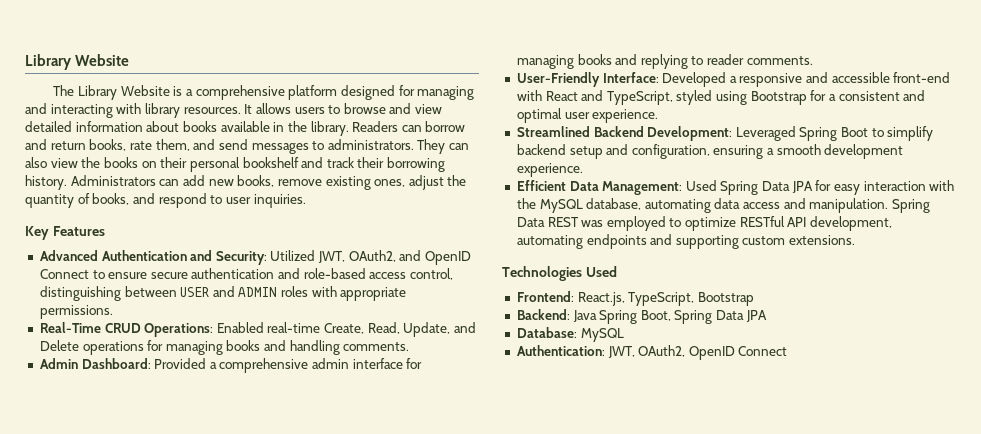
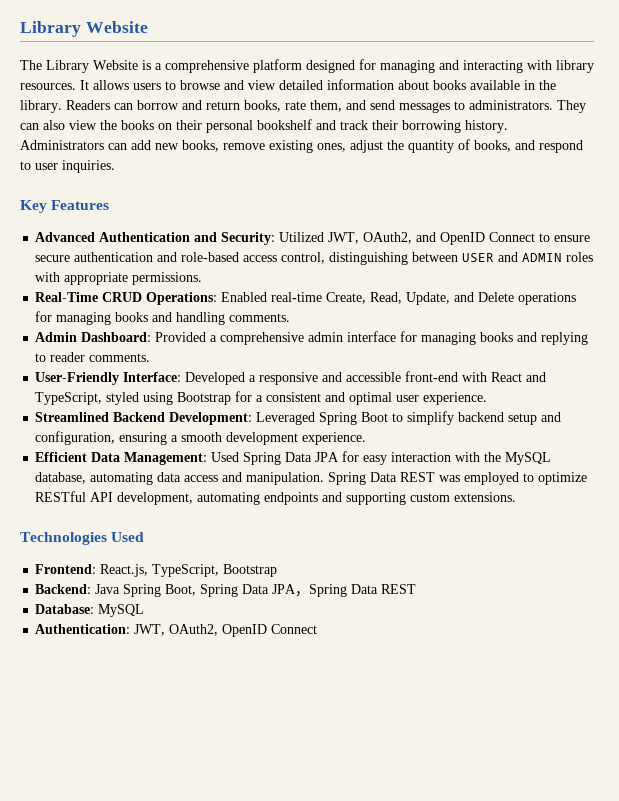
- Backend: Java Spring Boot, Spring Data JPA
+ Backend: Java Spring Boot, Spring Data JPA，Spring Data REST

